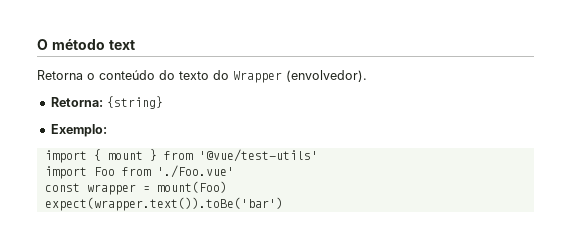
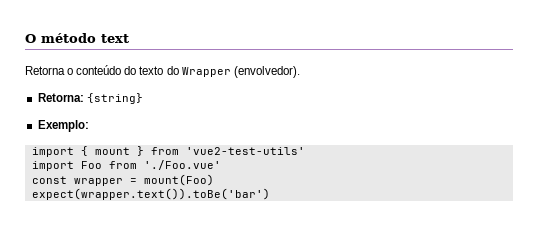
- import { mount } from '@vue/test-utils'
+ import { mount } from 'vue2-test-utils'

